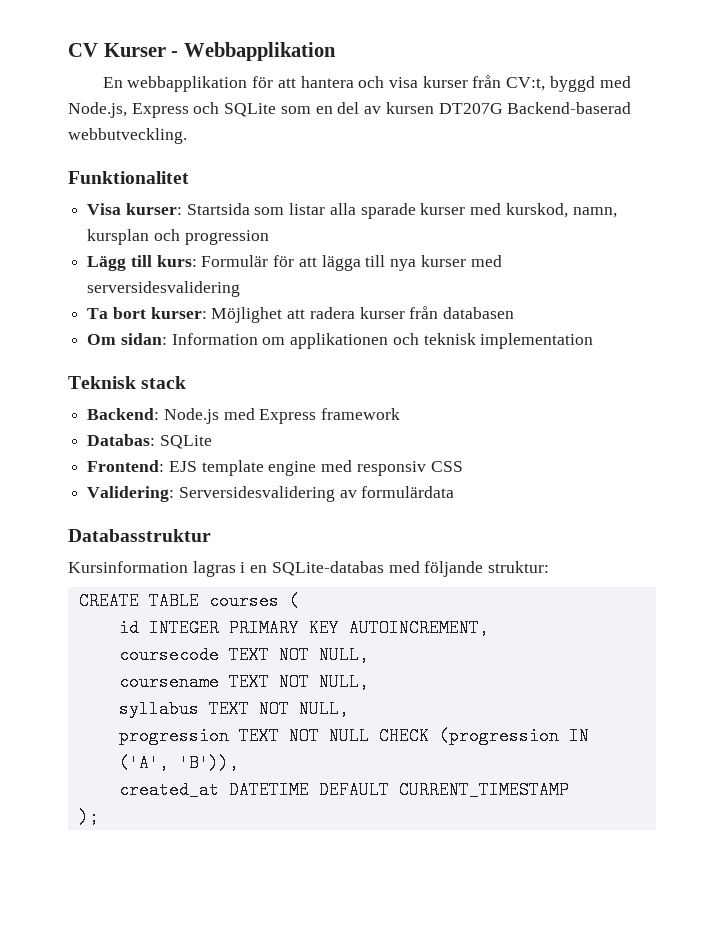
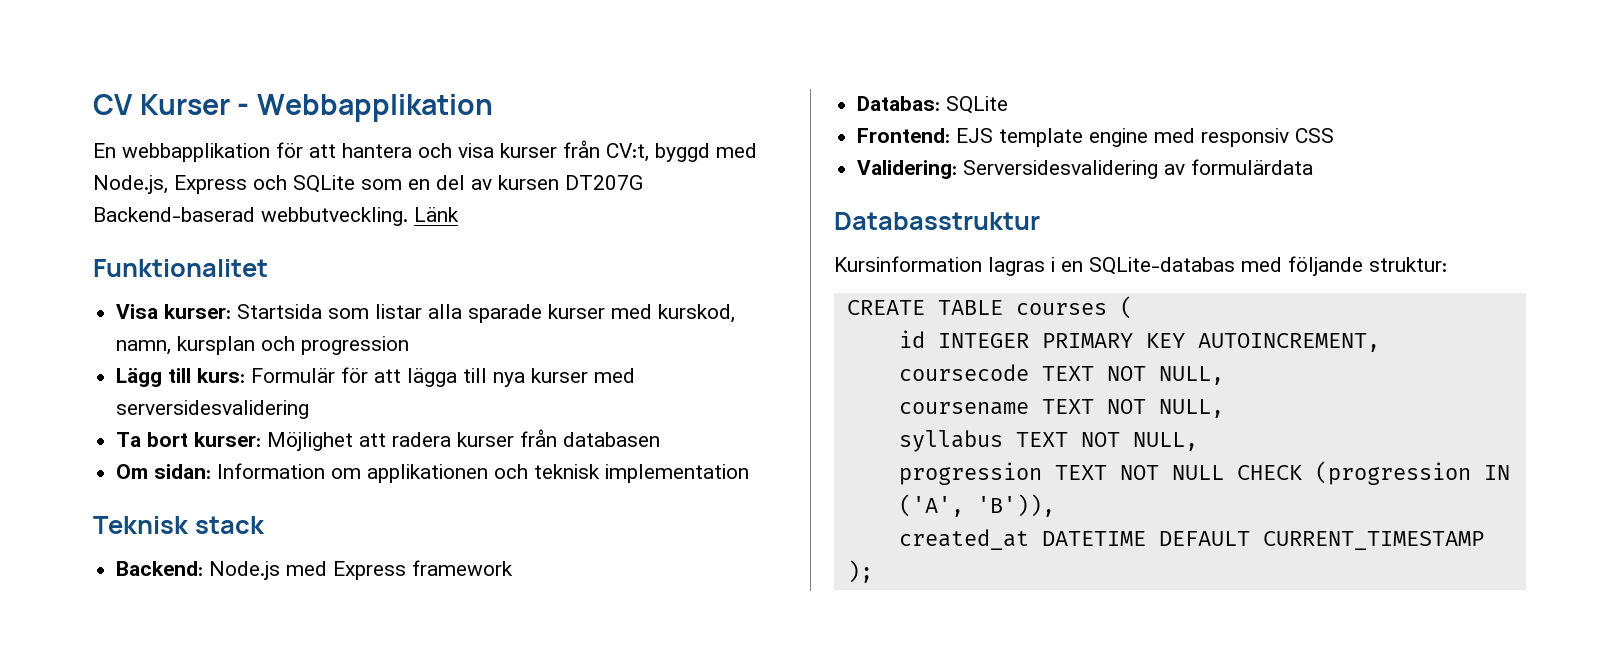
+ Länk

